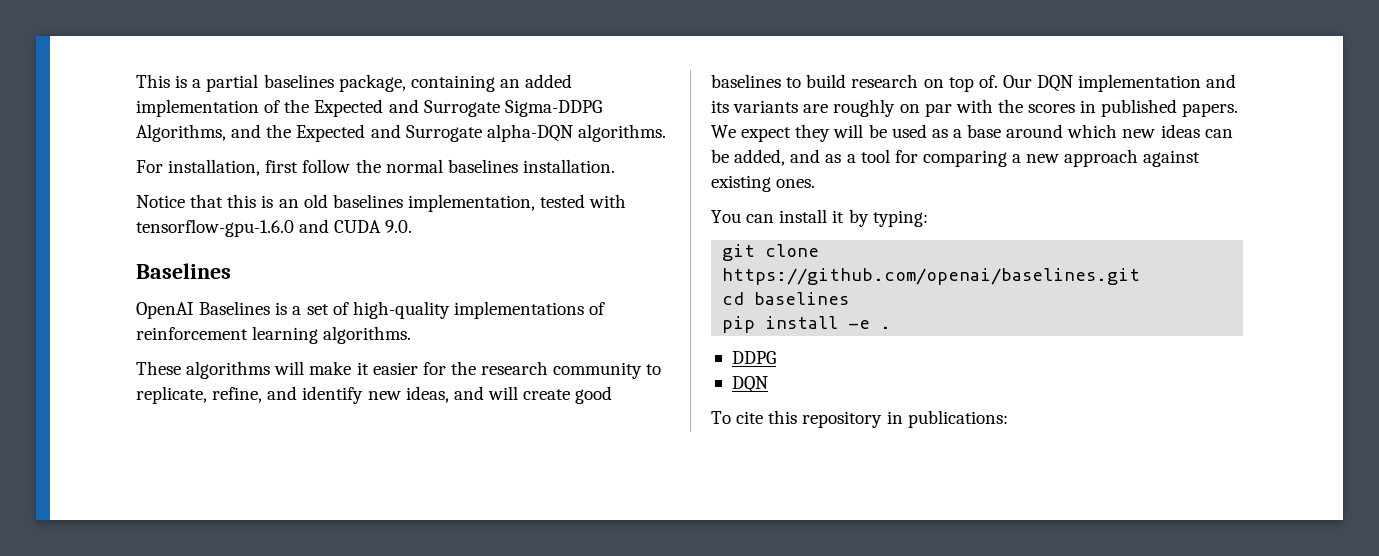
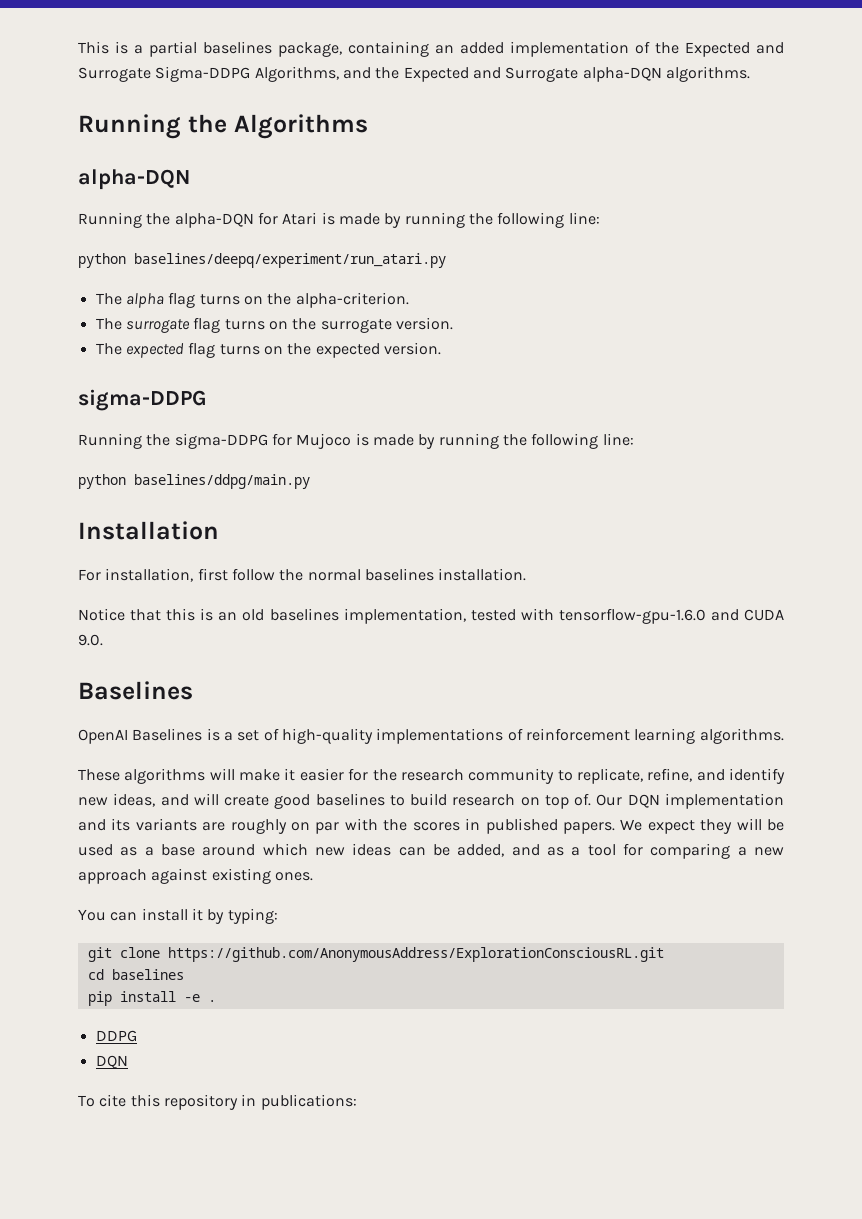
+ Running the Algorithms
+ alpha-DQN
+ Running the alpha-DQN for Atari is made by running the following line:
+ python baselines/deepq/experiment/run_atari.py
+ The alpha flag turns on the alpha-criterion.
+ The surrogate flag turns on the surrogate version.
+ The expected flag turns on the expected version.
+ sigma-DDPG
+ Running the sigma-DDPG for Mujoco is made by running the following line:
+ python baselines/ddpg/main.py
+ Installation
- git clone https://github.com/openai/baselines.git
+ git clone https://github.com/AnonymousAddress/ExplorationConsciousRL.git

